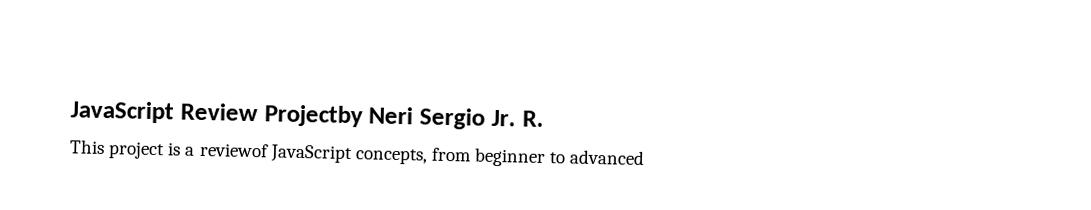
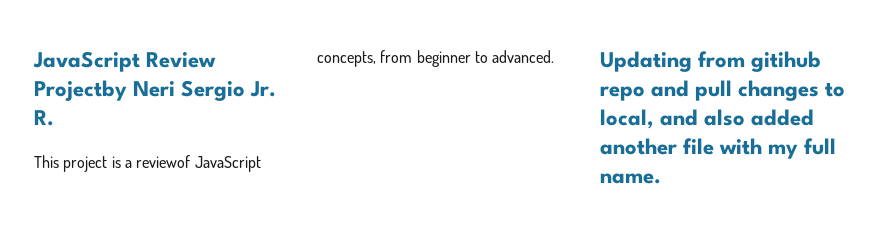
- This project is a reviewof JavaScript concepts, from beginner to advanced
+ This project is a reviewof JavaScript concepts, from beginner to advanced.
+ Updating from gitihub repo and pull changes to local, and also added another file with my full name.

